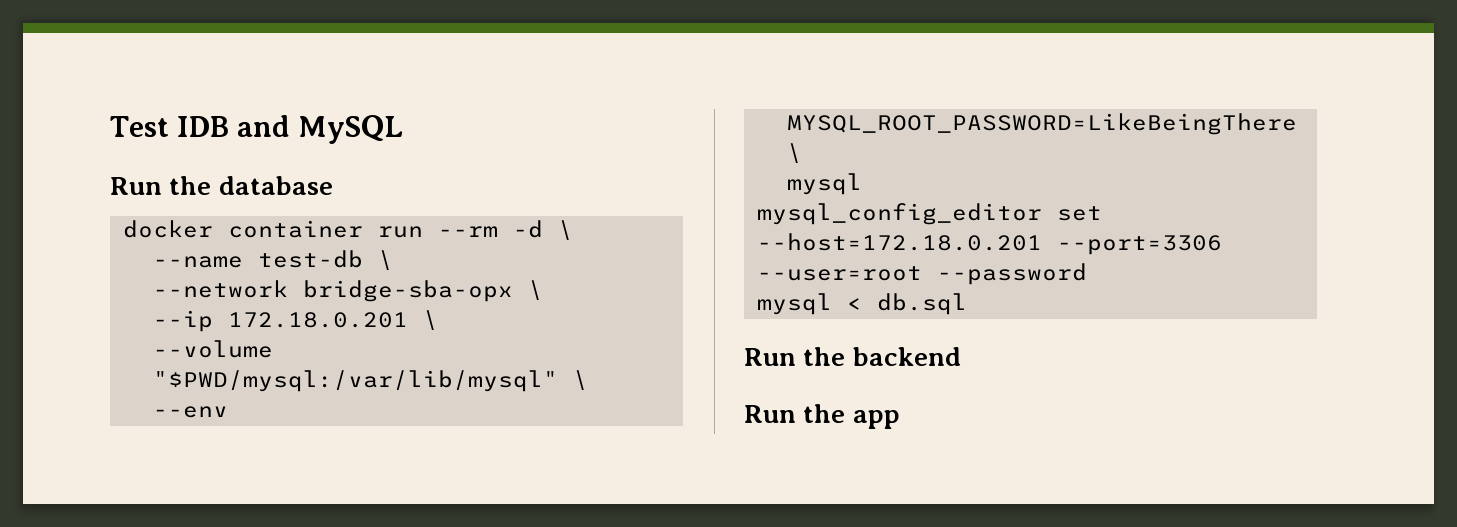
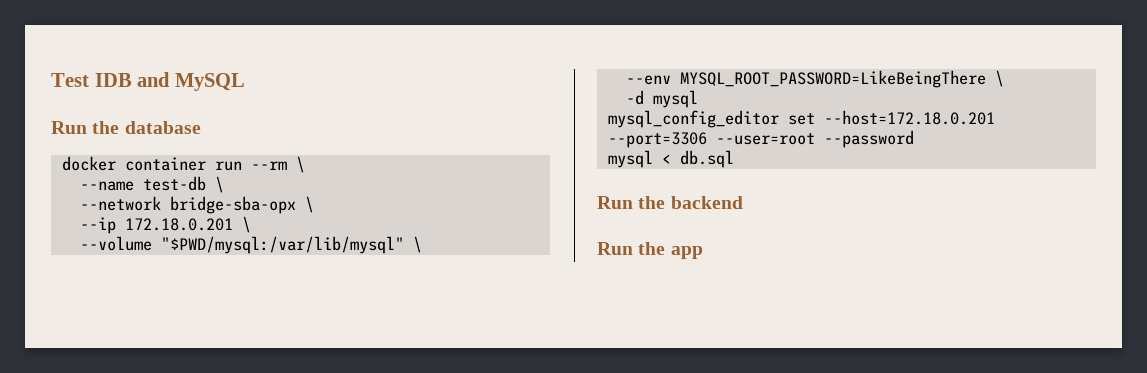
- docker container run --rm -d \
+ docker container run --rm \
  --env MYSQL_ROOT_PASSWORD=LikeBeingThere \
- mysql
+ -d mysql

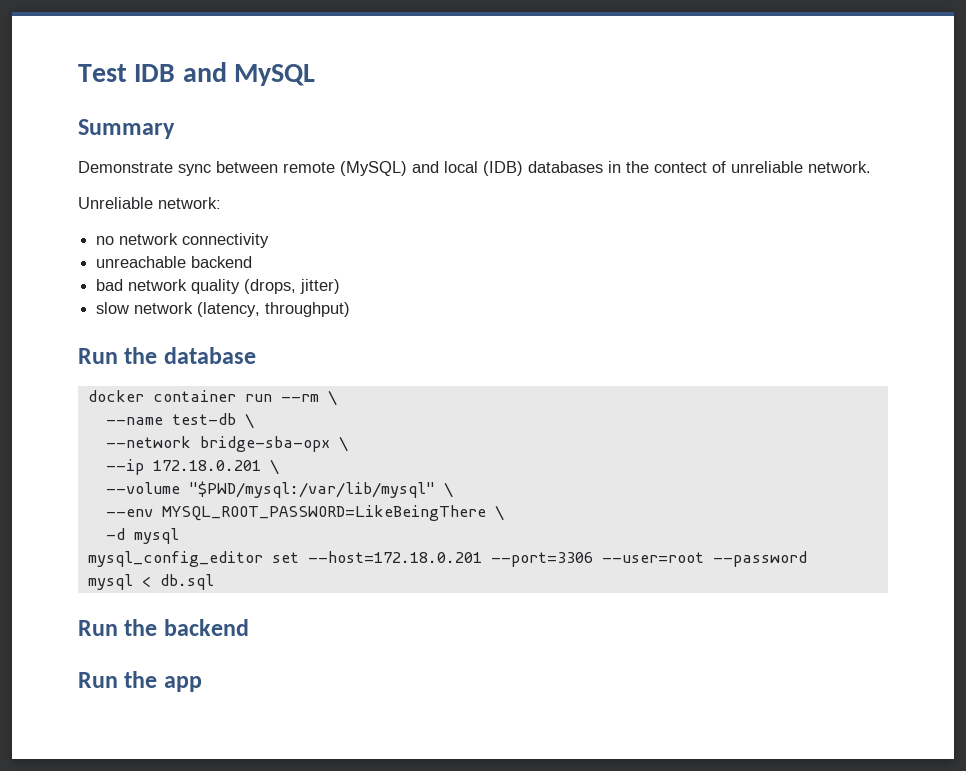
+ Summary
+ Demonstrate sync between remote (MySQL) and local (IDB) databases in the contect of unreliable network.
+ Unreliable network:
+ no network connectivity
+ unreachable backend
+ bad network quality (drops, jitter)
+ slow network (latency, throughput)

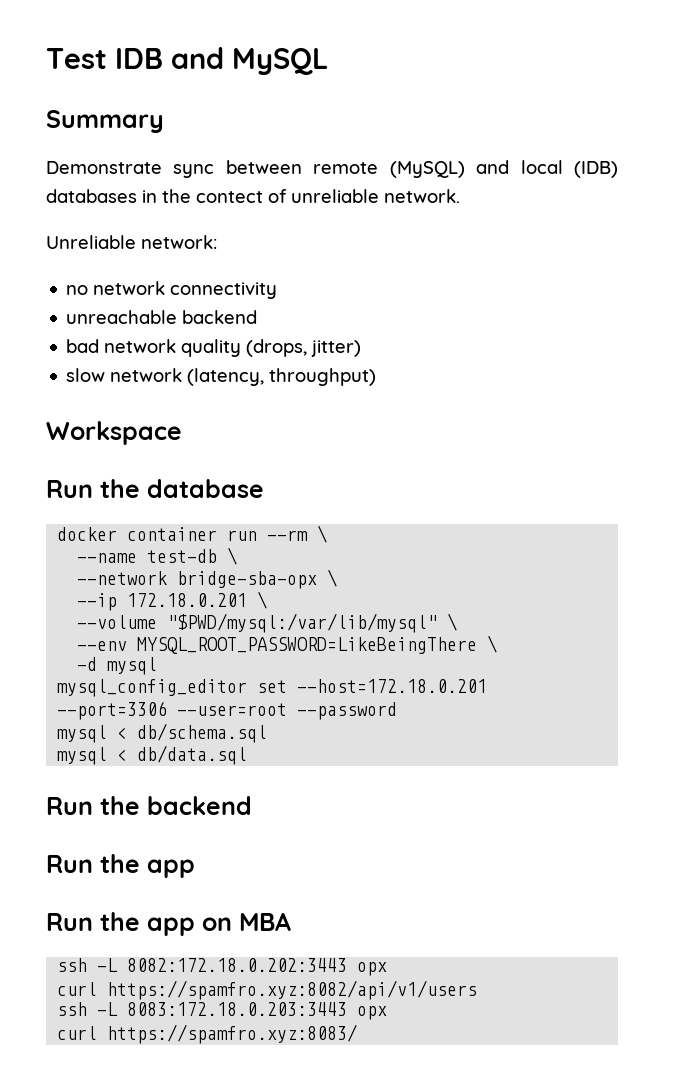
+ Workspace
- mysql < db.sql
+ mysql < db/schema.sql
+ mysql < db/data.sql
+ Run the app on MBA
+ ssh -L 8082:172.18.0.202:3443 opx
+ curl https://spamfro.xyz:8082/api/v1/users
+ ssh -L 8083:172.18.0.203:3443 opx
+ curl https://spamfro.xyz:8083/

